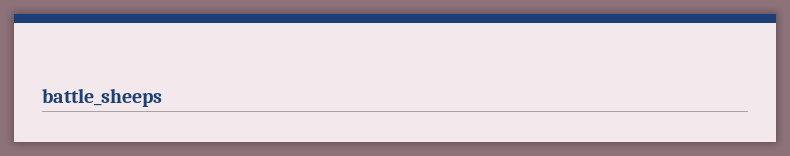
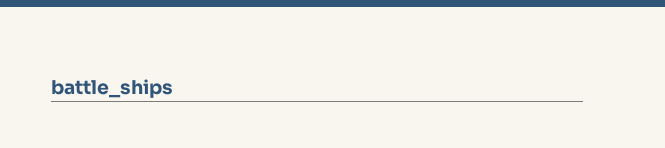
- battle_sheeps
+ battle_ships

